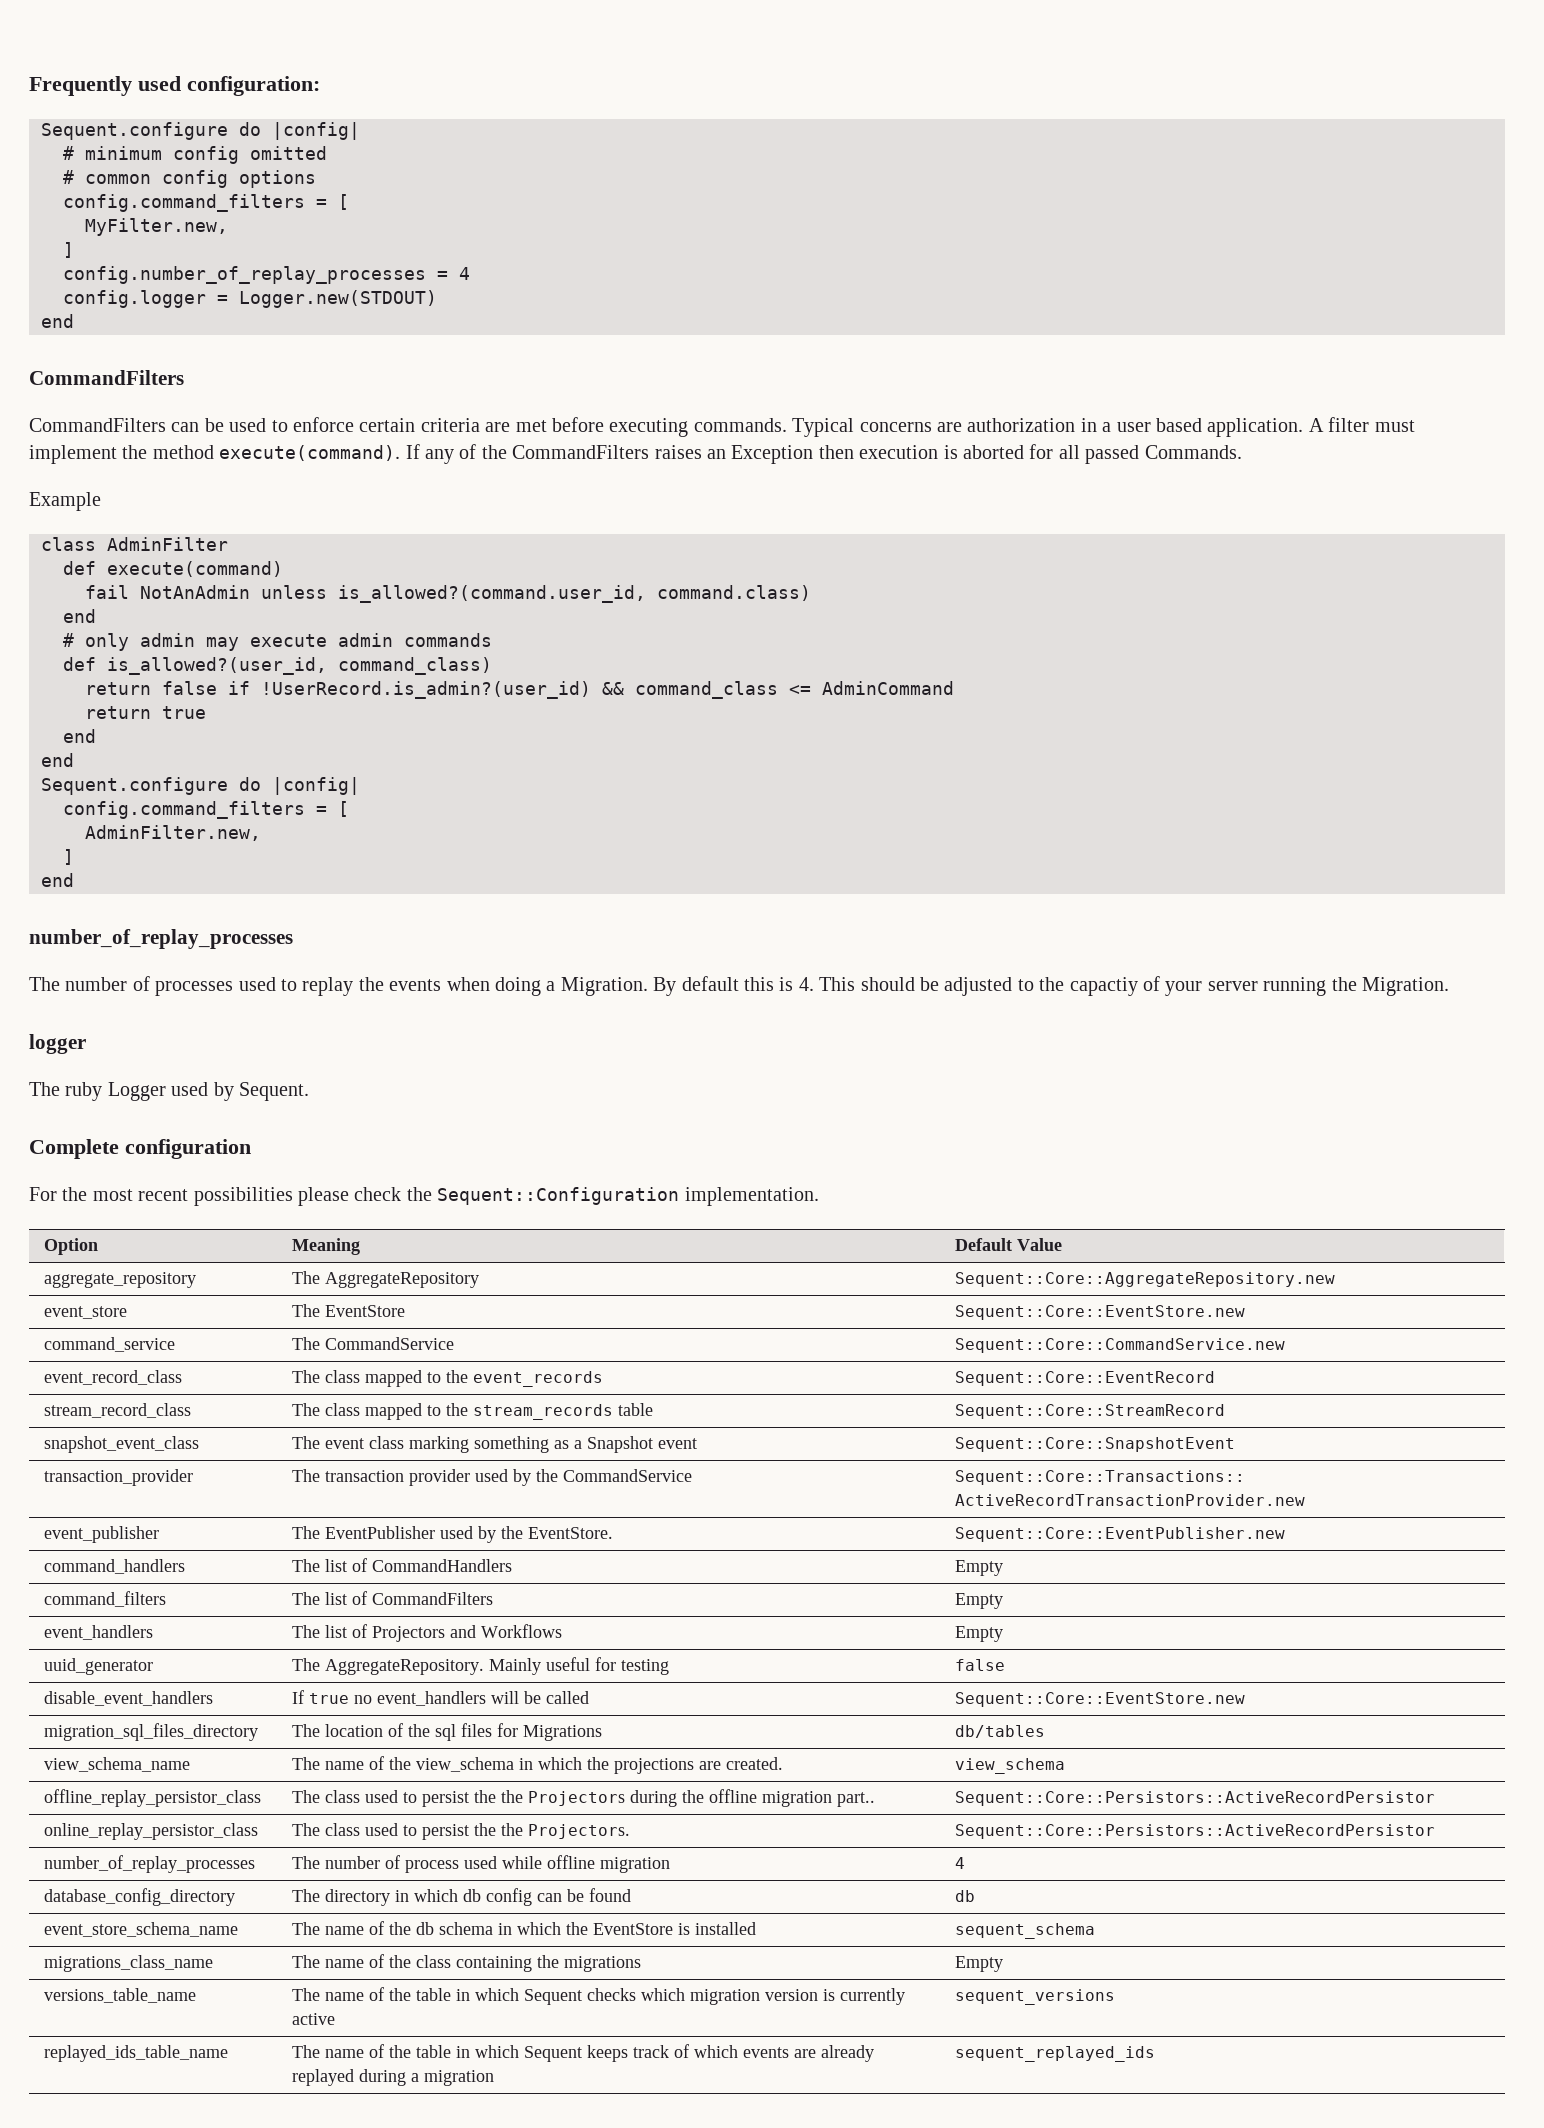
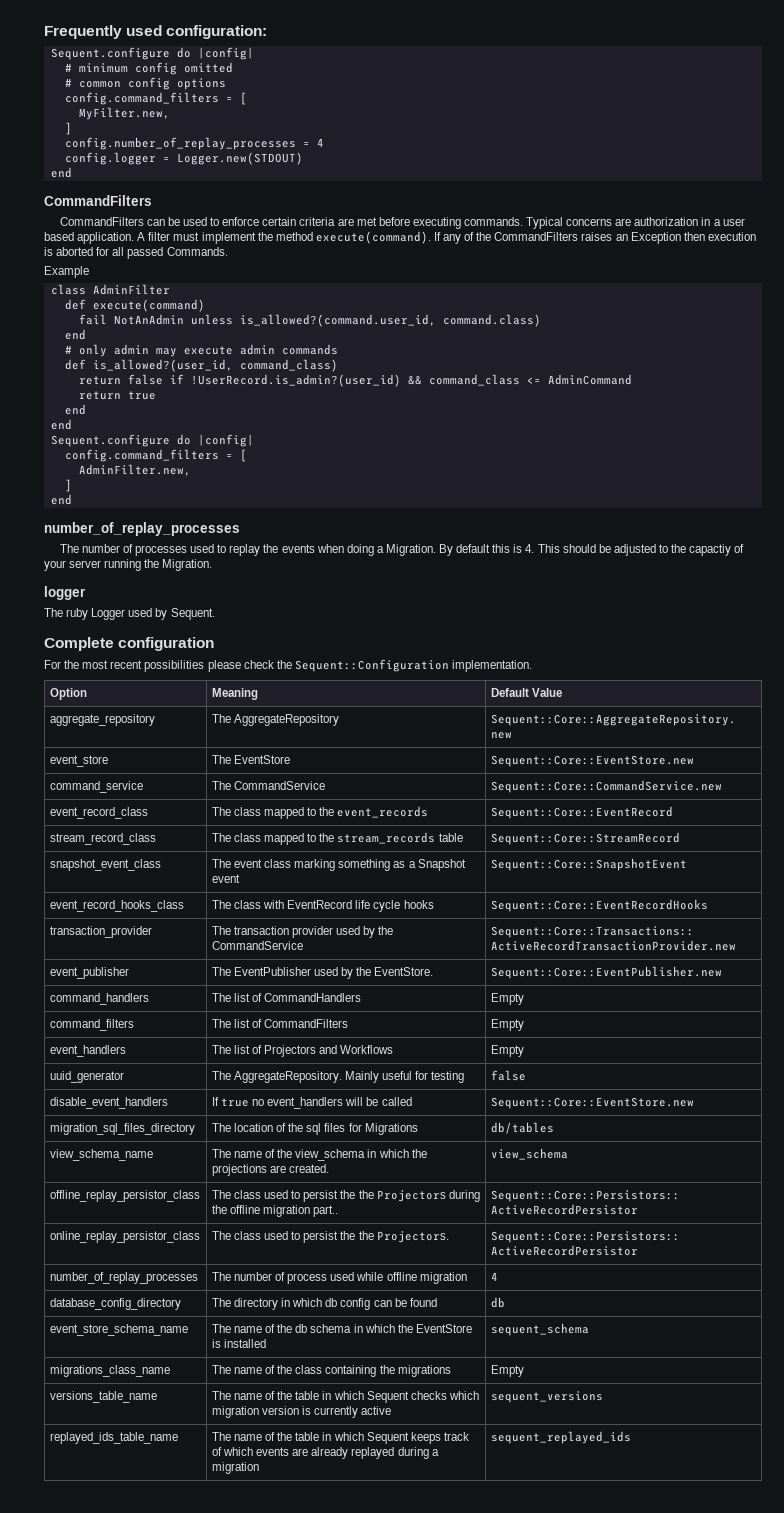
+ event_record_hooks_class | The class with EventRecord life cycle hooks | Sequent::Core::EventRecordHooks

